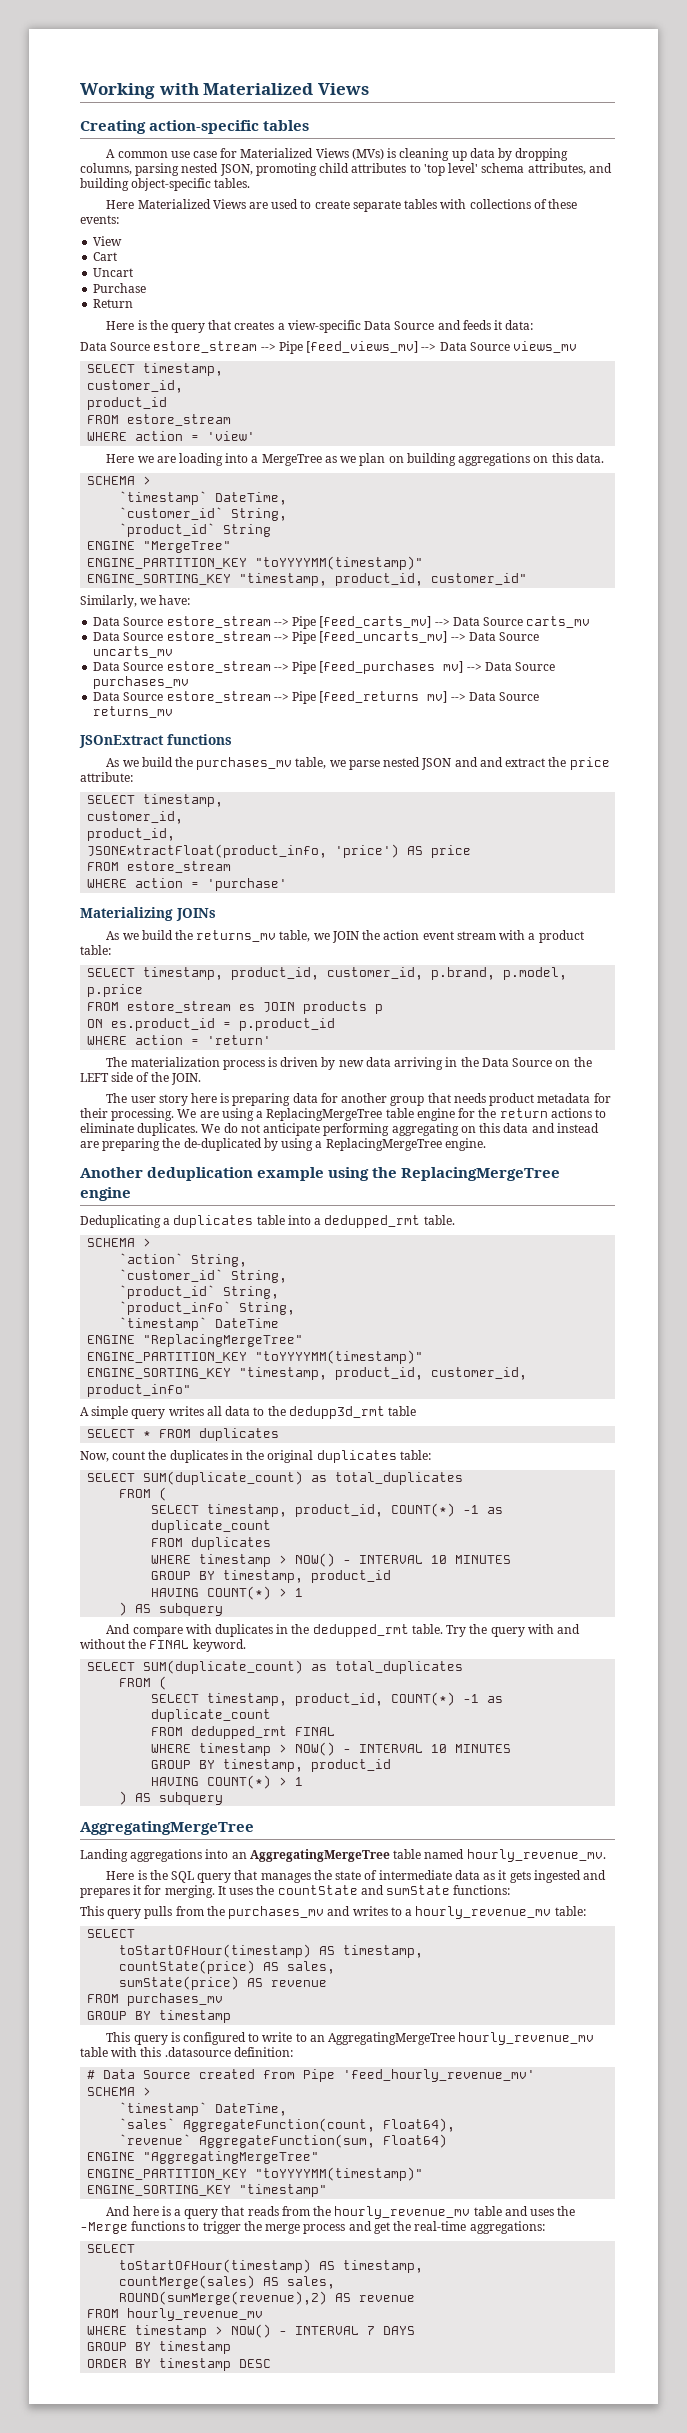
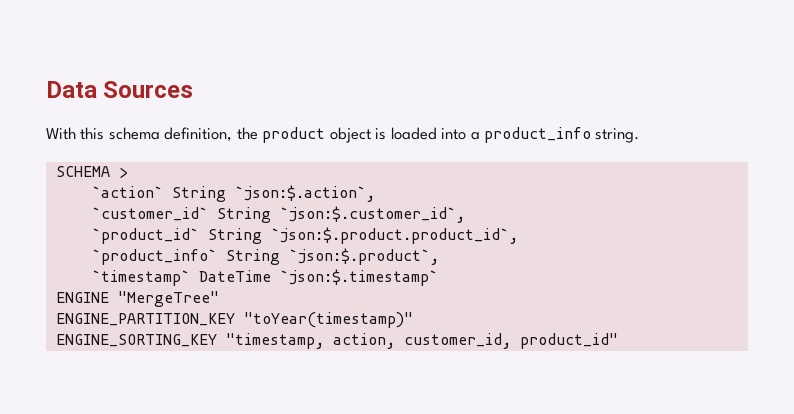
- Working with Materialized Views
- Creating action-specific tables
- A common use case for Materialized Views (MVs) is cleaning up data by dropping columns, parsing nested JSON, promoting child attributes to 'top level' schema attributes, and building object-specific tables.
- Here Materialized Views are used to create separate tables with collections of these events:
- View
- Cart
- Uncart
- Purchase
- Return
- Here is the query that creates a view-specific Data Source and feeds it data:
- Data Source estore_stream --> Pipe [feed_views_mv] --> Data Source views_mv
- SELECT timestamp,
- customer_id,
- product_id
- FROM estore_stream
- WHERE action = 'view'
- Here we are loading into a MergeTree as we plan on building aggregations on this data.
+ Data Sources
+ With this schema definition, the product object is loaded into a product_info string.
  SCHEMA >
- `timestamp` DateTime,
- `customer_id` String,
+ `action` String `json:$.action`,
+ `customer_id` String `json:$.customer_id`,
- `product_id` String
+ `product_id` String `json:$.product.product_id`,
+ `product_info` String `json:$.product`,
+ `timestamp` DateTime `json:$.timestamp`
  ENGINE "MergeTree"
- ENGINE_PARTITION_KEY "toYYYYMM(timestamp)"
- ENGINE_SORTING_KEY "timestamp, product_id, customer_id"
- Similarly, we have:
- Data Source estore_stream --> Pipe [feed_carts_mv] --> Data Source carts_mv
- Data Source estore_stream --> Pipe [feed_uncarts_mv] --> Data Source uncarts_mv
- Data Source estore_stream --> Pipe [feed_purchases mv] --> Data Source purchases_mv
- Data Source estore_stream --> Pipe [feed_returns mv] --> Data Source returns_mv
- JSOnExtract functions
- As we build the purchases_mv table, we parse nested JSON and and extract the price attribute:
- SELECT timestamp,
- customer_id,
- product_id,
- JSONExtractFloat(product_info, 'price') AS price
- FROM estore_stream
- WHERE action = 'purchase'
- Materializing JOINs
- As we build the returns_mv table, we JOIN the action event stream with a product table:
- SELECT timestamp, product_id, customer_id, p.brand, p.model, p.price
- FROM estore_stream es JOIN products p
- ON es.product_id = p.product_id
- WHERE action = 'return'
- The materialization process is driven by new data arriving in the Data Source on the LEFT side of the JOIN.
- The user story here is preparing data for another group that needs product metadata for their processing. We are using a ReplacingMergeTree table engine for the return actions to eliminate duplicates. We do not anticipate performing aggregating on this data and instead are preparing the de-duplicated by using a ReplacingMergeTree engine.
- Another deduplication example using the ReplacingMergeTree engine
- Deduplicating a duplicates table into a dedupped_rmt table.
- SCHEMA >
- `action` String,
- `customer_id` String,
- `product_id` String,
- `product_info` String,
- `timestamp` DateTime
- ENGINE "ReplacingMergeTree"
- ENGINE_PARTITION_KEY "toYYYYMM(timestamp)"
- ENGINE_SORTING_KEY "timestamp, product_id, customer_id, product_info"
- A simple query writes all data to the dedupp3d_rmt table
- SELECT * FROM duplicates
- Now, count the duplicates in the original duplicates table:
- SELECT SUM(duplicate_count) as total_duplicates
- FROM (
- SELECT timestamp, product_id, COUNT(*) -1 as duplicate_count
- FROM duplicates
- WHERE timestamp > NOW() - INTERVAL 10 MINUTES
- GROUP BY timestamp, product_id
- HAVING COUNT(*) > 1
- ) AS subquery
- And compare with duplicates in the dedupped_rmt table. Try the query with and without the FINAL keyword.
- SELECT SUM(duplicate_count) as total_duplicates
- FROM (
- SELECT timestamp, product_id, COUNT(*) -1 as duplicate_count
- FROM dedupped_rmt FINAL
- WHERE timestamp > NOW() - INTERVAL 10 MINUTES
- GROUP BY timestamp, product_id
- HAVING COUNT(*) > 1
- ) AS subquery
- AggregatingMergeTree
- Landing aggregations into an AggregatingMergeTree table named hourly_revenue_mv.
- Here is the SQL query that manages the state of intermediate data as it gets ingested and prepares it for merging. It uses the countState and sumState functions:
- This query pulls from the purchases_mv and writes to a hourly_revenue_mv table:
- SELECT
- toStartOfHour(timestamp) AS timestamp,
- countState(price) AS sales,
- sumState(price) AS revenue
- FROM purchases_mv
- GROUP BY timestamp
- This query is configured to write to an AggregatingMergeTree hourly_revenue_mv table with this .datasource definition:
- # Data Source created from Pipe 'feed_hourly_revenue_mv'
- SCHEMA >
- `timestamp` DateTime,
- `sales` AggregateFunction(count, Float64),
- `revenue` AggregateFunction(sum, Float64)
- ENGINE "AggregatingMergeTree"
- ENGINE_PARTITION_KEY "toYYYYMM(timestamp)"
- ENGINE_SORTING_KEY "timestamp"
- And here is a query that reads from the hourly_revenue_mv table and uses the -Merge functions to trigger the merge process and get the real-time aggregations:
- SELECT
- toStartOfHour(timestamp) AS timestamp,
- countMerge(sales) AS sales,
- ROUND(sumMerge(revenue),2) AS revenue
- FROM hourly_revenue_mv
- WHERE timestamp > NOW() - INTERVAL 7 DAYS
- GROUP BY timestamp
- ORDER BY timestamp DESC
+ ENGINE_PARTITION_KEY "toYear(timestamp)"
+ ENGINE_SORTING_KEY "timestamp, action, customer_id, product_id"

